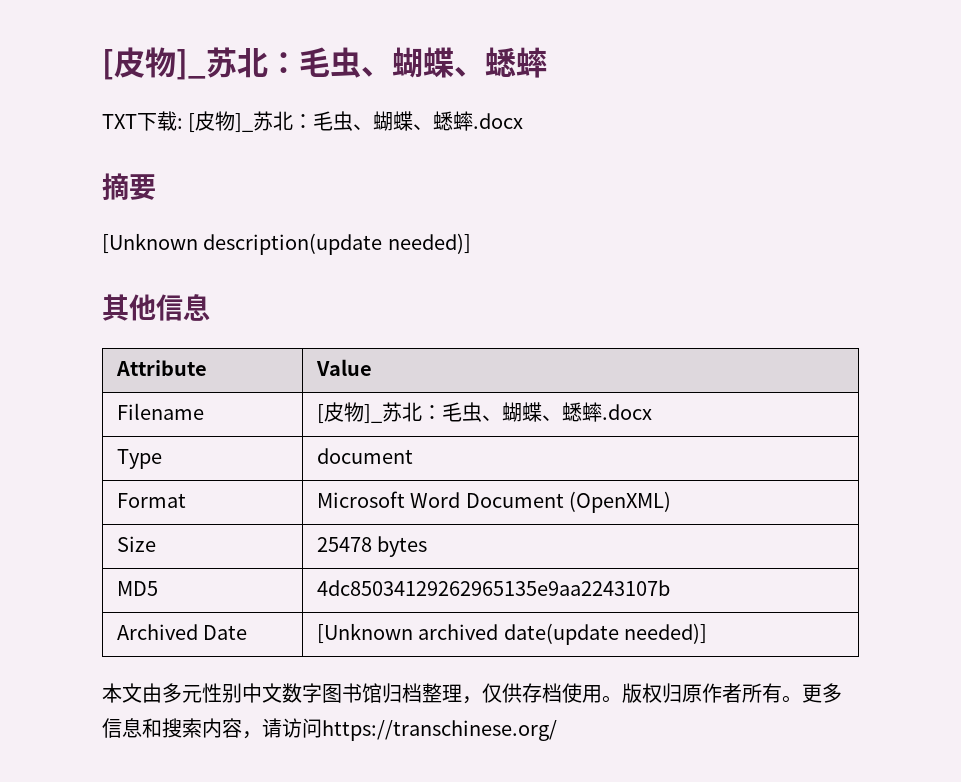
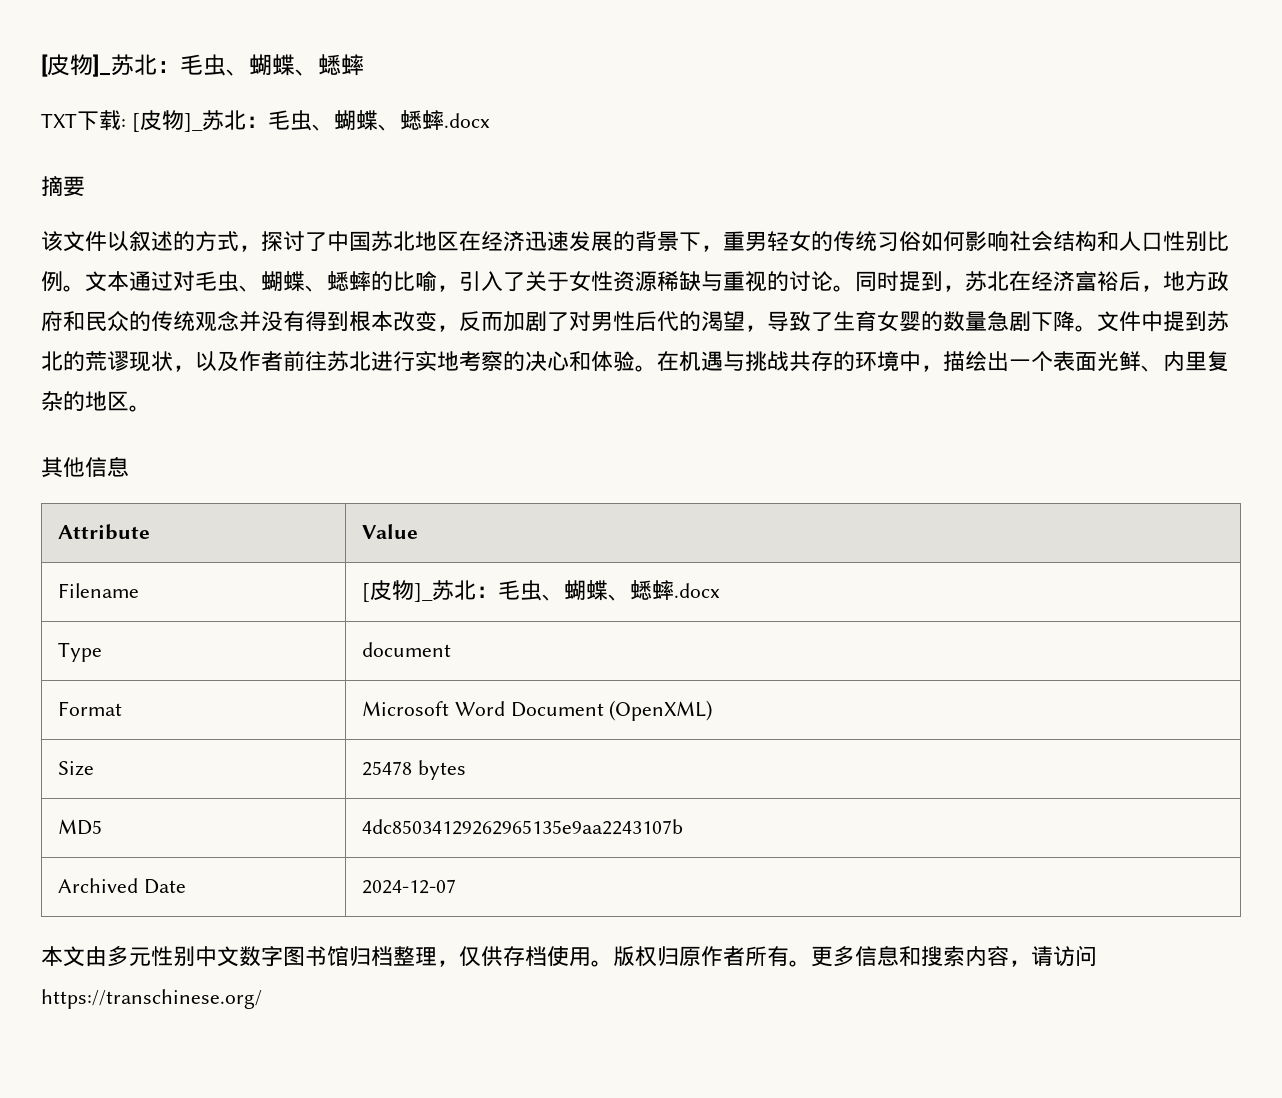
- [Unknown description(update needed)]
+ 该文件以叙述的方式，探讨了中国苏北地区在经济迅速发展的背景下，重男轻女的传统习俗如何影响社会结构和人口性别比例。文本通过对毛虫、蝴蝶、蟋蟀的比喻，引入了关于女性资源稀缺与重视的讨论。同时提到，苏北在经济富裕后，地方政府和民众的传统观念并没有得到根本改变，反而加剧了对男性后代的渴望，导致了生育女婴的数量急剧下降。文件中提到苏北的荒谬现状，以及作者前往苏北进行实地考察的决心和体验。在机遇与挑战共存的环境中，描绘出一个表面光鲜、内里复杂的地区。
- Archived Date | [Unknown archived date(update needed)]
+ Archived Date | 2024-12-07

